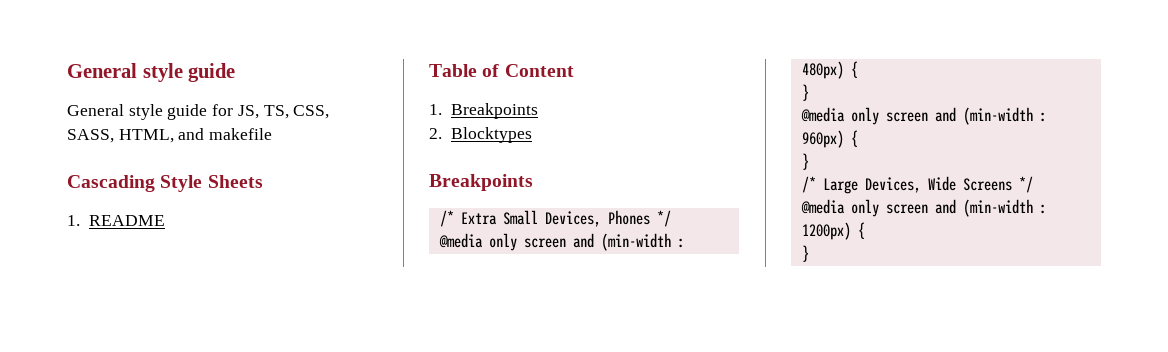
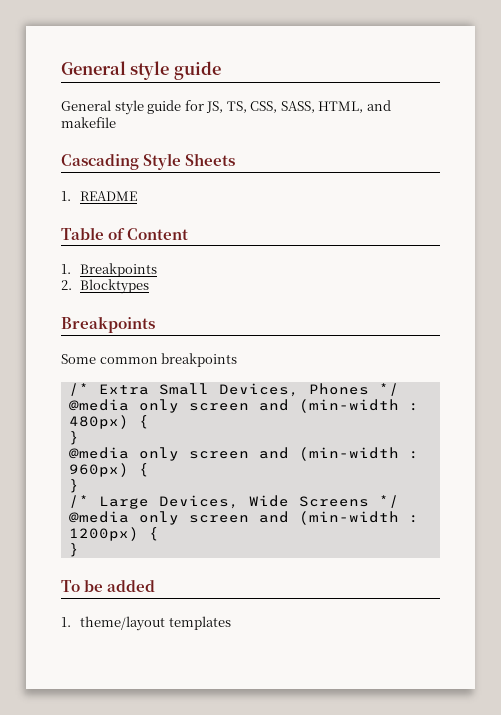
+ Some common breakpoints
+ To be added
+ 1. theme/layout templates

